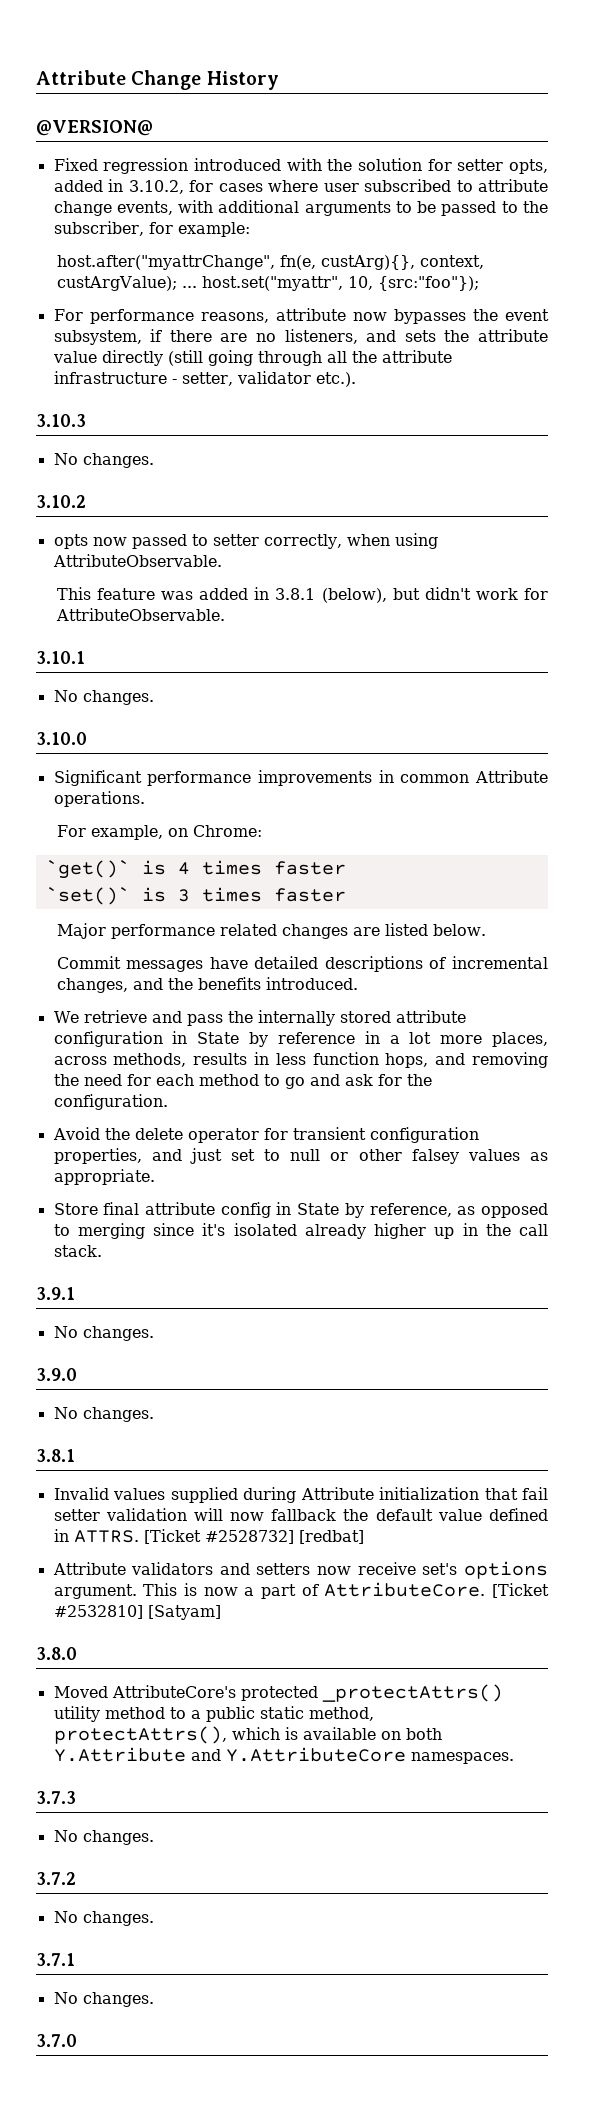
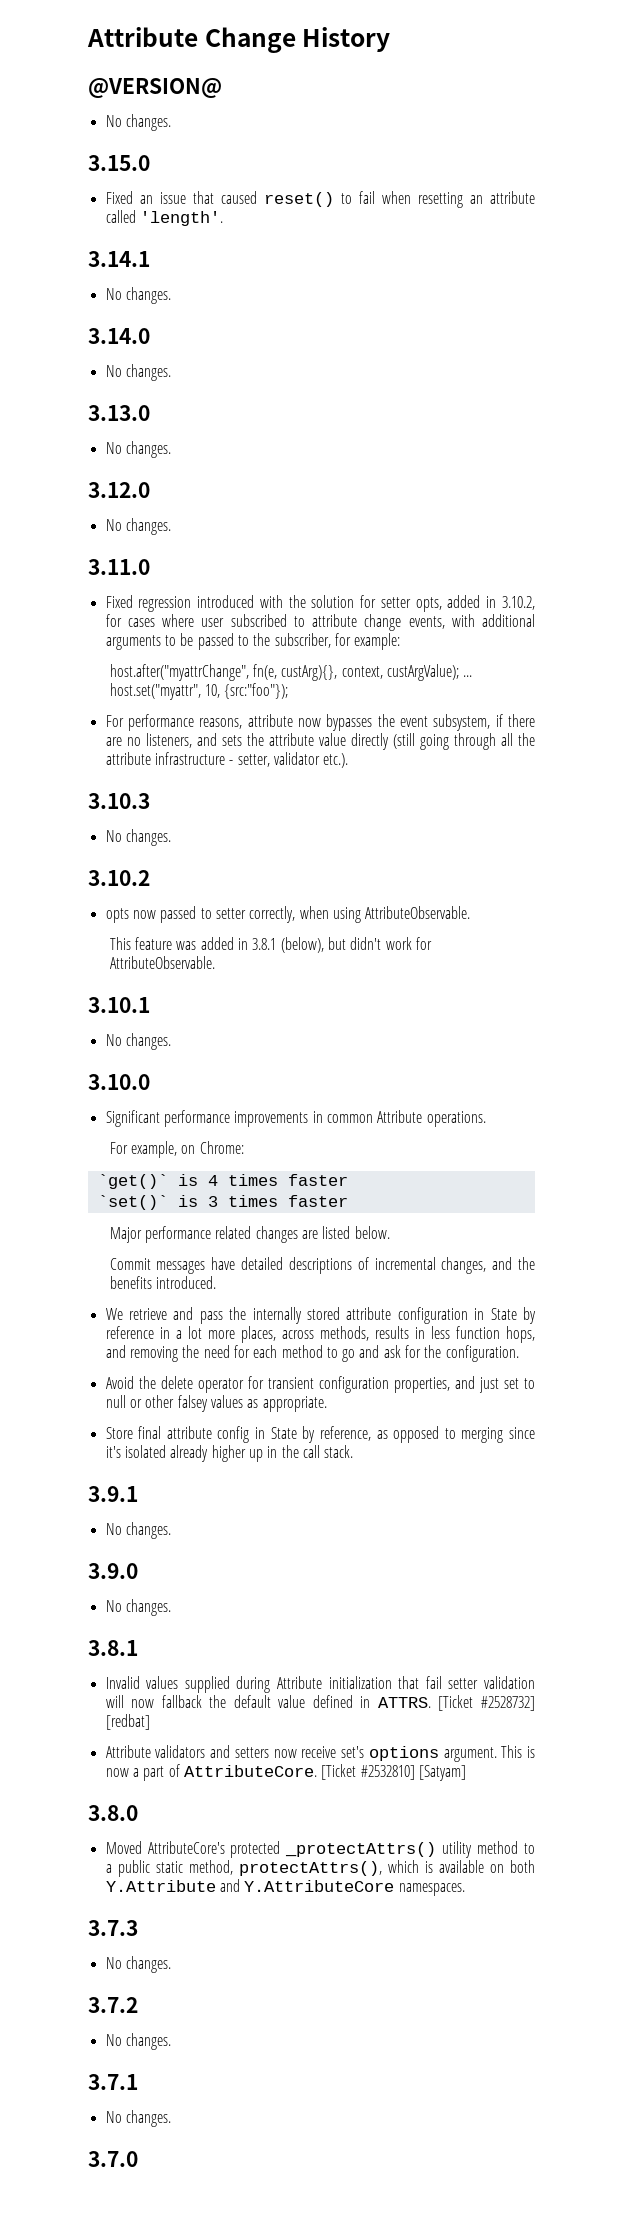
  @VERSION@
+ No changes.
+ 3.15.0
+ Fixed an issue that caused reset() to fail when resetting an attribute called 'length'.
+ 3.14.1
+ No changes.
+ 3.14.0
+ No changes.
+ 3.13.0
+ No changes.
+ 3.12.0
+ No changes.
+ 3.11.0

